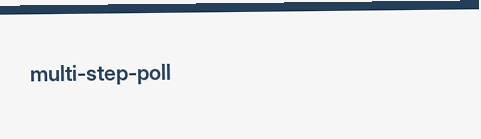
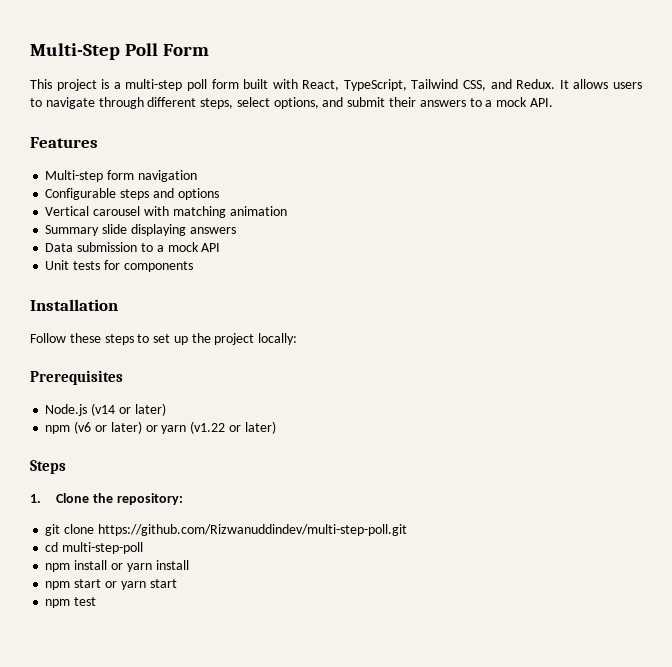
- multi-step-poll
+ Multi-Step Poll Form
+ This project is a multi-step poll form built with React, TypeScript, Tailwind CSS, and Redux. It allows users to navigate through different steps, select options, and submit their answers to a mock API.
+ Features
+ Multi-step form navigation
+ Configurable steps and options
+ Vertical carousel with matching animation
+ Summary slide displaying answers
+ Data submission to a mock API
+ Unit tests for components
+ Installation
+ Follow these steps to set up the project locally:
+ Prerequisites
+ Node.js (v14 or later)
+ npm (v6 or later) or yarn (v1.22 or later)
+ Steps
+ 1. Clone the repository:
+ git clone https://github.com/Rizwanuddindev/multi-step-poll.git
+ cd multi-step-poll
+ npm install or yarn install
+ npm start or yarn start
+ npm test

